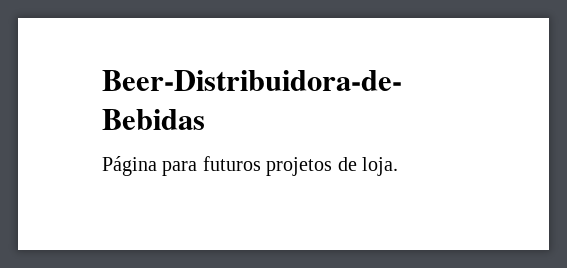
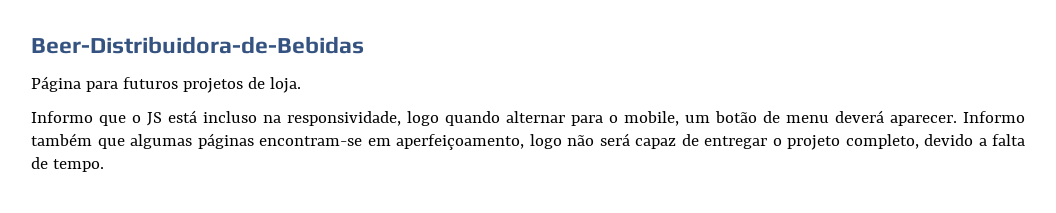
+ Informo que o JS está incluso na responsividade, logo quando alternar para o mobile, um botão de menu deverá aparecer. Informo também que algumas páginas encontram-se em aperfeiçoamento, logo não será capaz de entregar o projeto completo, devido a falta de tempo.

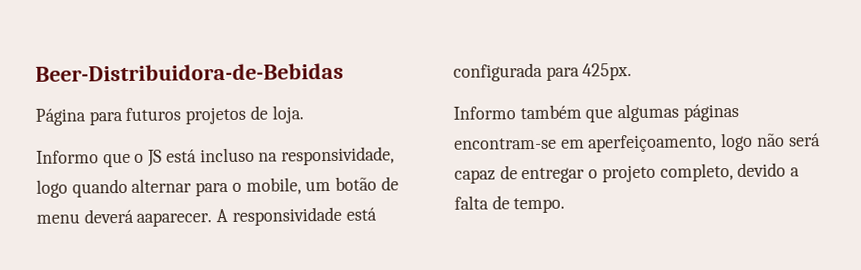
- Informo que o JS está incluso na responsividade, logo quando alternar para o mobile, um botão de menu deverá aparecer. Informo também que algumas páginas encontram-se em aperfeiçoamento, logo não será capaz de entregar o projeto completo, devido a falta de tempo.
+ Informo que o JS está incluso na responsividade, logo quando alternar para o mobile, um botão de menu deverá aaparecer. A responsividade está configurada para 425px.
+ Informo também que algumas páginas encontram-se em aperfeiçoamento, logo não será capaz de entregar o projeto completo, devido a falta de tempo.

